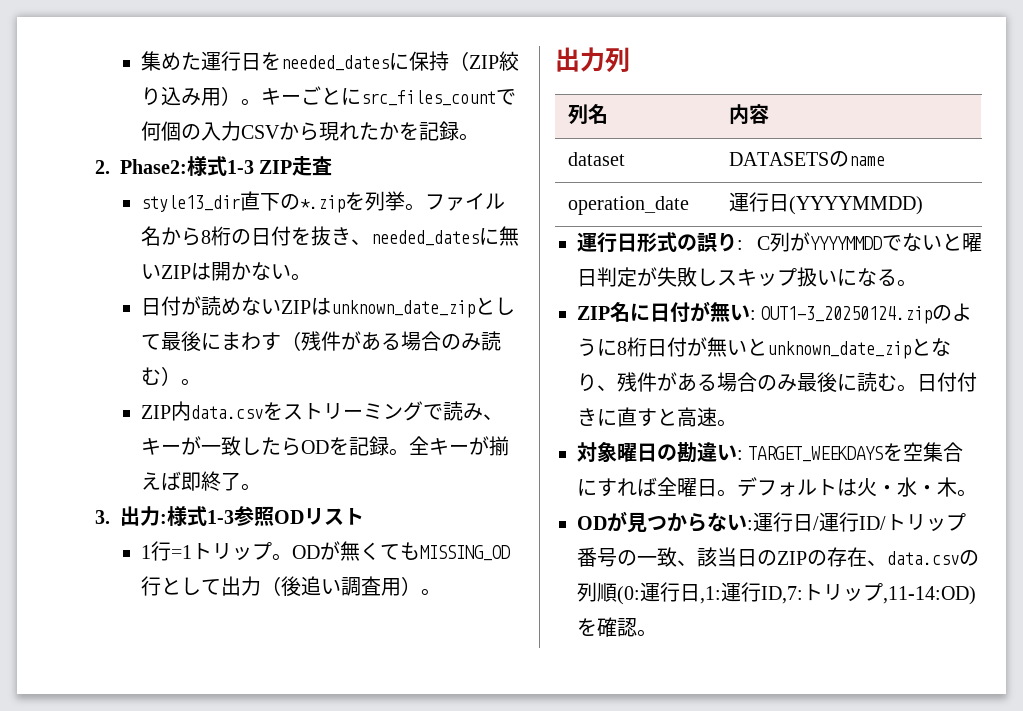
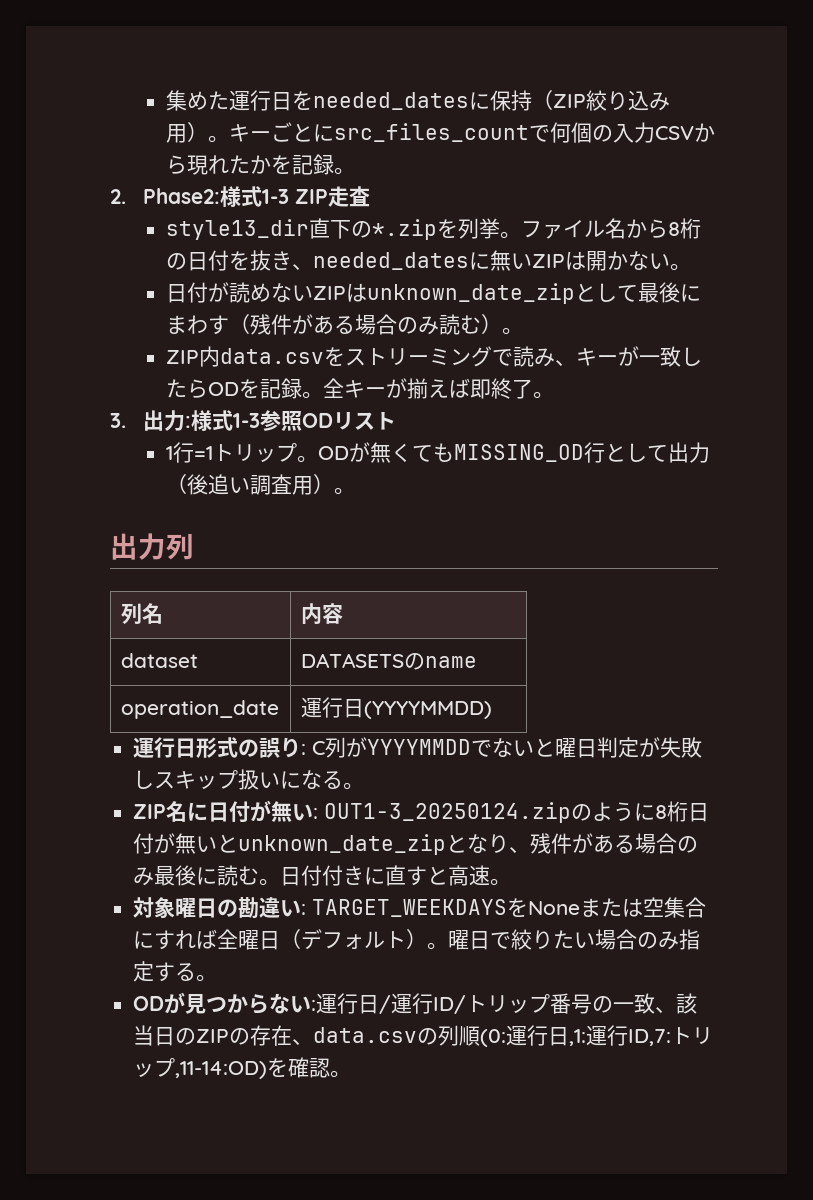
- 対象曜日の勘違い: TARGET_WEEKDAYSを空集合にすれば全曜日。デフォルトは火・水・木。
+ 対象曜日の勘違い: TARGET_WEEKDAYSをNoneまたは空集合にすれば全曜日（デフォルト）。曜日で絞りたい場合のみ指定する。

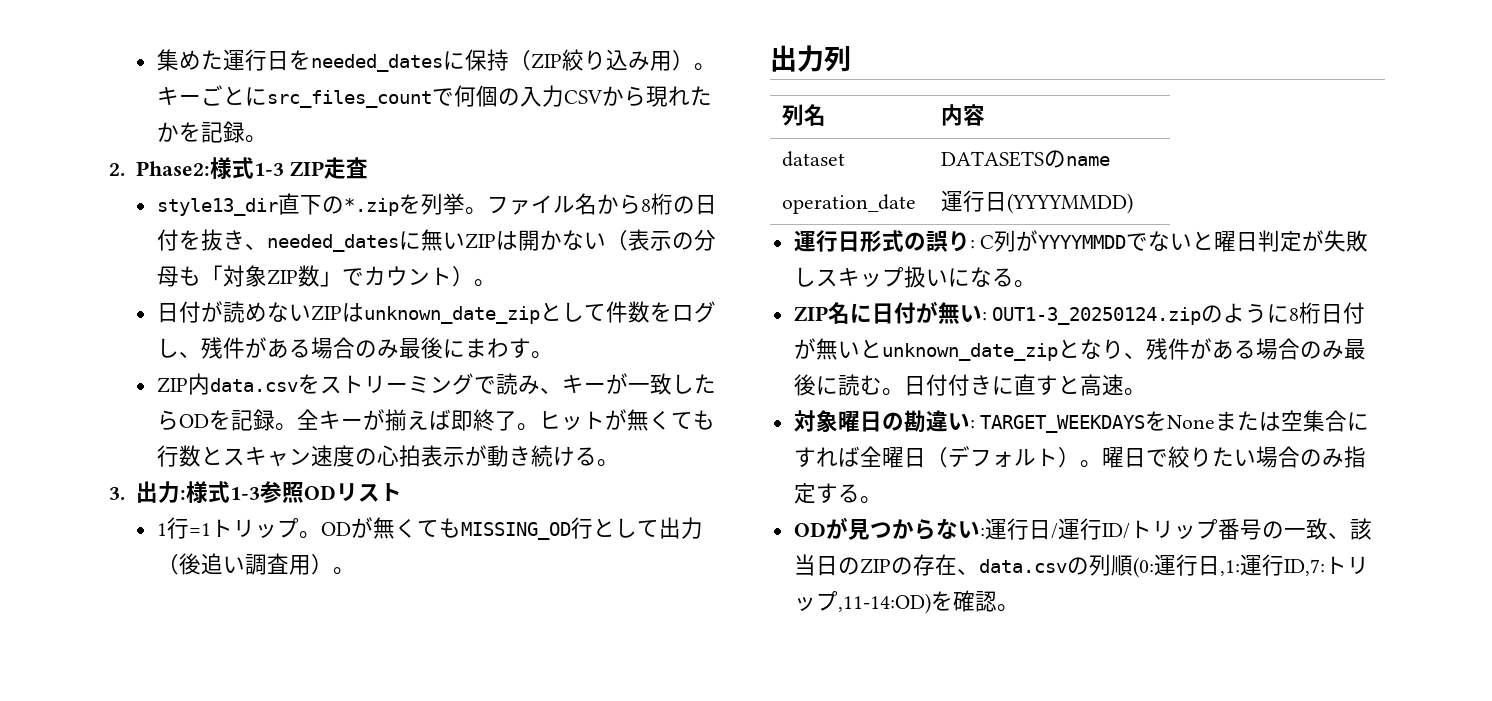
- ファイル名から8桁の日付を抜き、needed_datesに無いZIPは開かない。
+ ファイル名から8桁の日付を抜き、needed_datesに無いZIPは開かない（表示の分母も「対象ZIP数」でカウント）。
- 日付が読めないZIPはunknown_date_zipとして最後にまわす（残件がある場合のみ読む）。
+ 日付が読めないZIPはunknown_date_zipとして件数をログし、残件がある場合のみ最後にまわす。
+ ヒットが無くても行数とスキャン速度の心拍表示が動き続ける。

